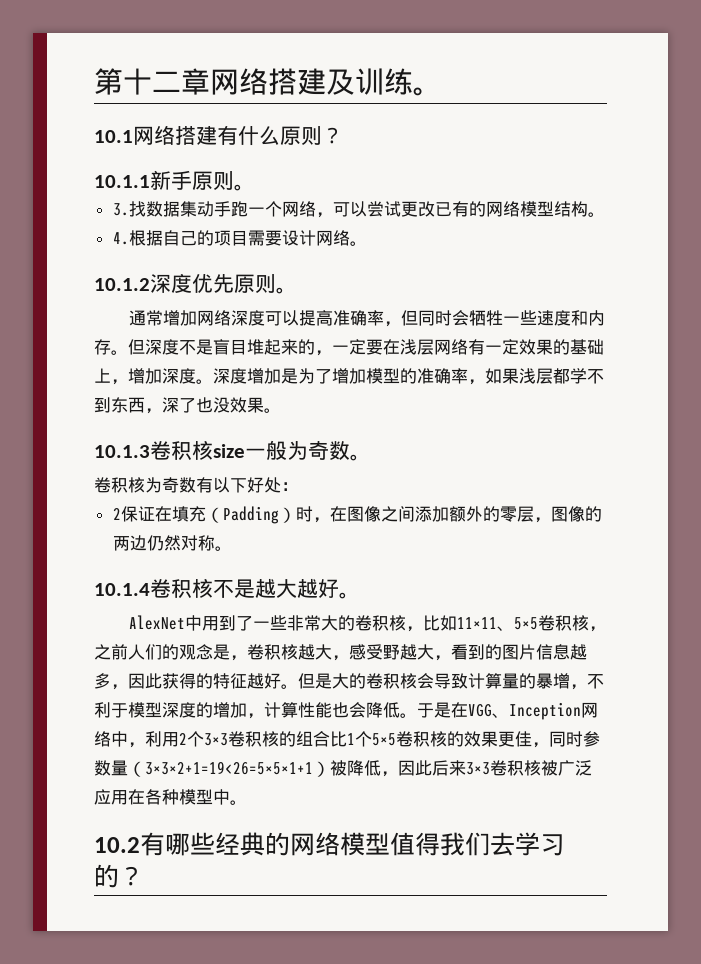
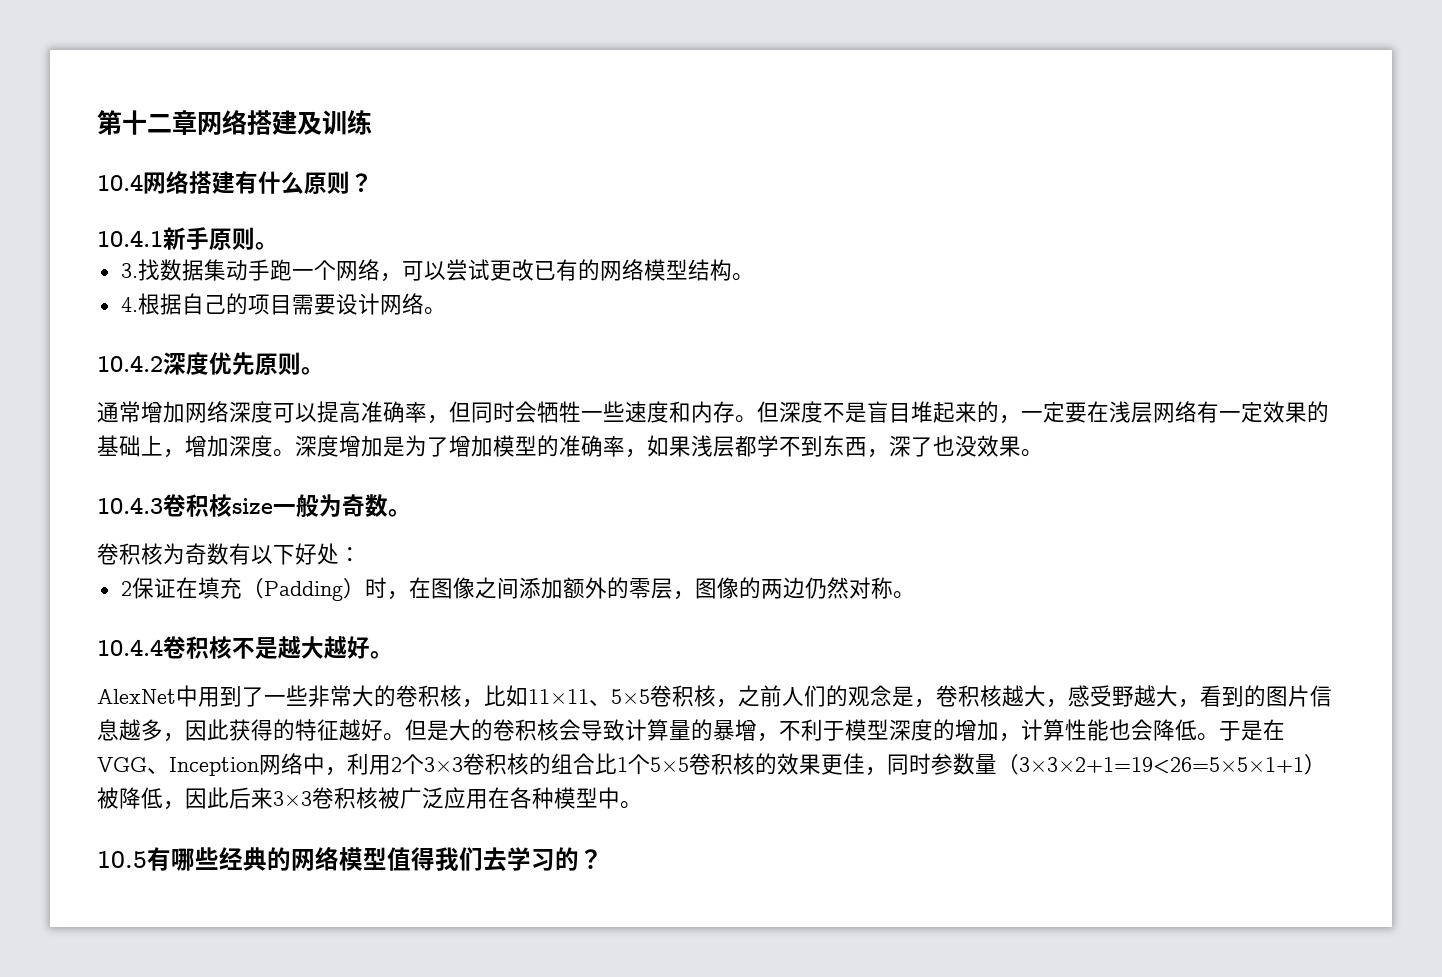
- 第十二章网络搭建及训练。
- 10.1网络搭建有什么原则？
+ 第十二章网络搭建及训练
+ 10.4网络搭建有什么原则？
- 10.1.1新手原则。
+ 10.4.1新手原则。
- 10.1.2深度优先原则。
+ 10.4.2深度优先原则。
- 10.1.3卷积核size一般为奇数。
+ 10.4.3卷积核size一般为奇数。
- 10.1.4卷积核不是越大越好。
+ 10.4.4卷积核不是越大越好。
- 10.2有哪些经典的网络模型值得我们去学习的？
+ 10.5有哪些经典的网络模型值得我们去学习的？

